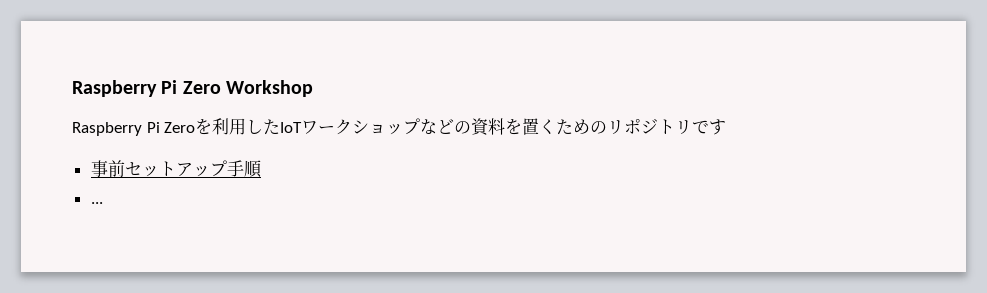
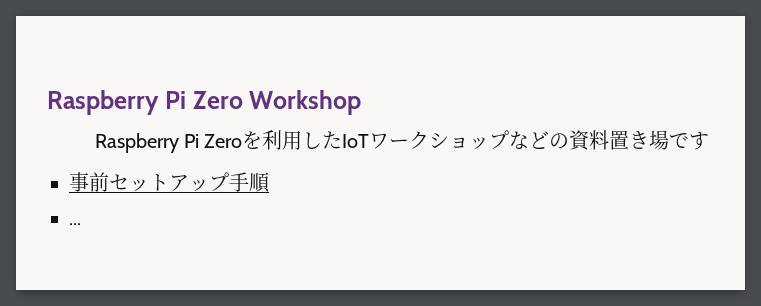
- Raspberry Pi Zeroを利用したIoTワークショップなどの資料を置くためのリポジトリです
+ Raspberry Pi Zeroを利用したIoTワークショップなどの資料置き場です

